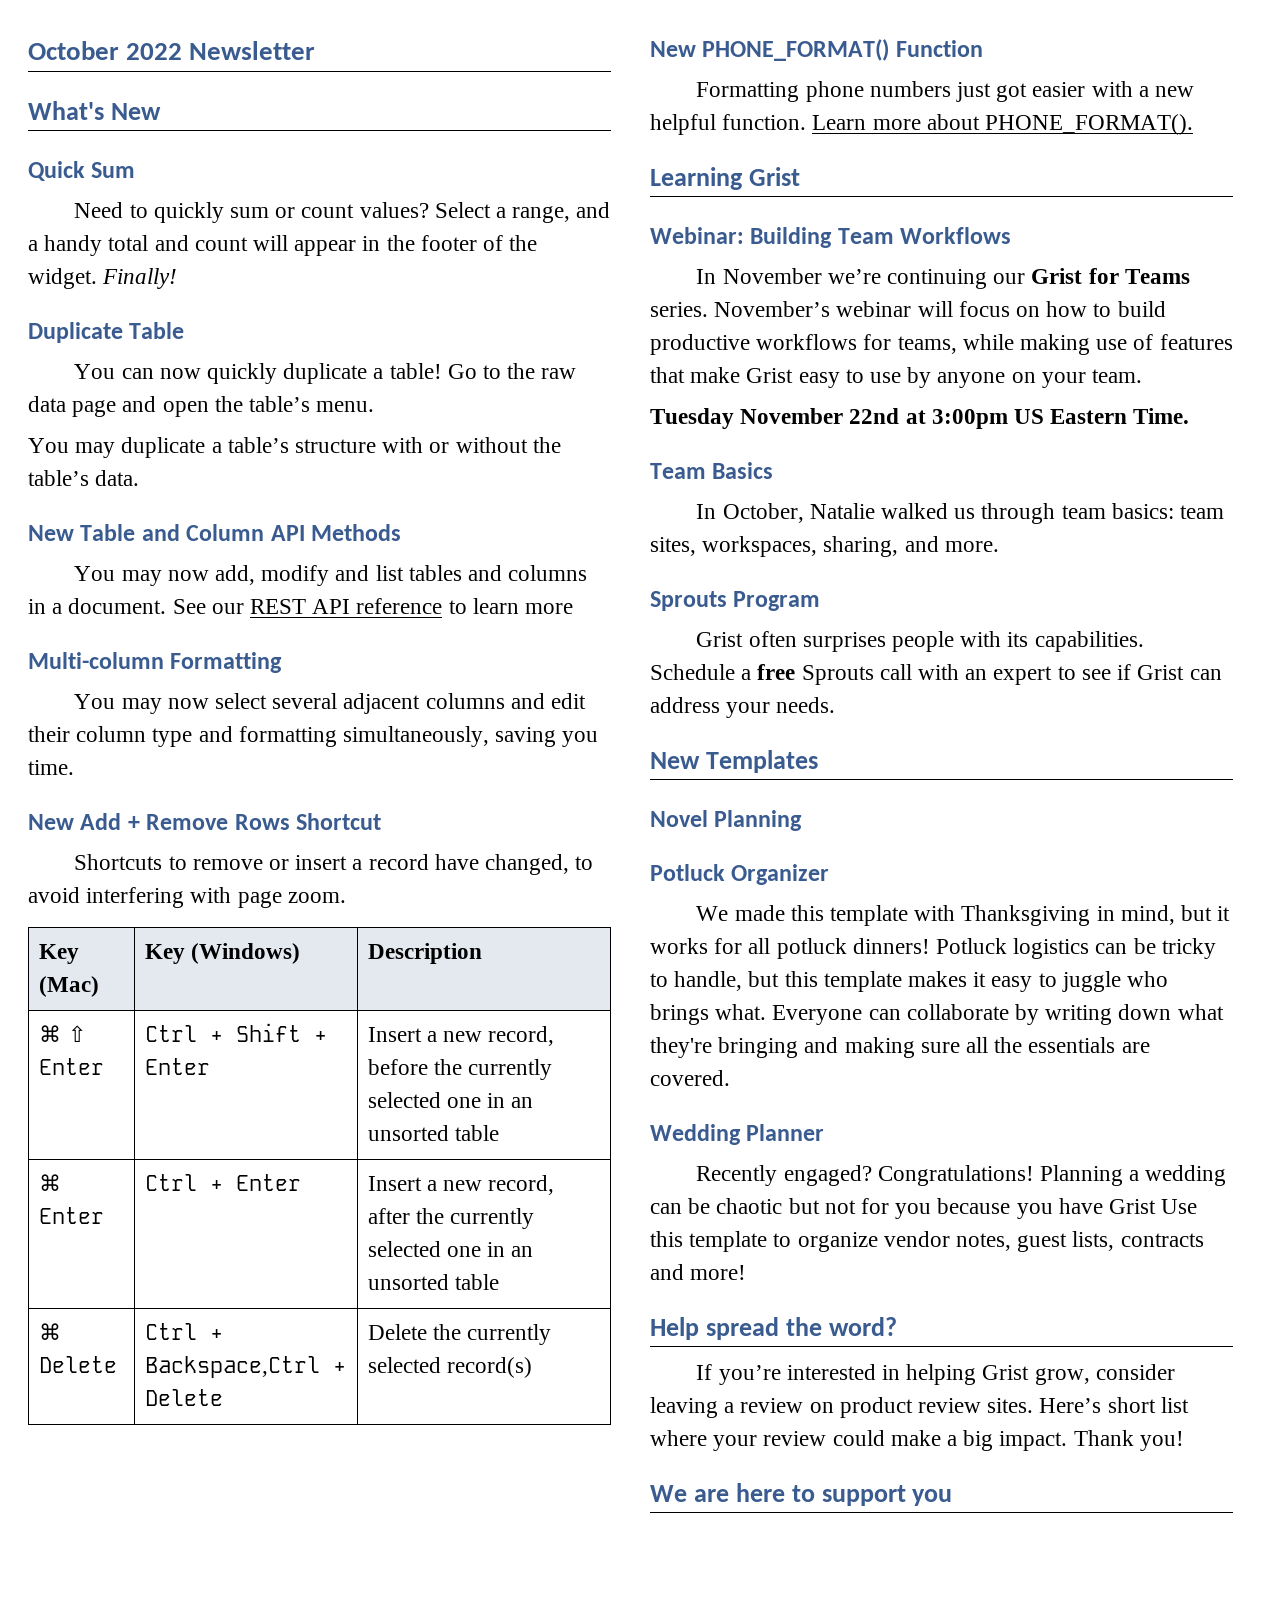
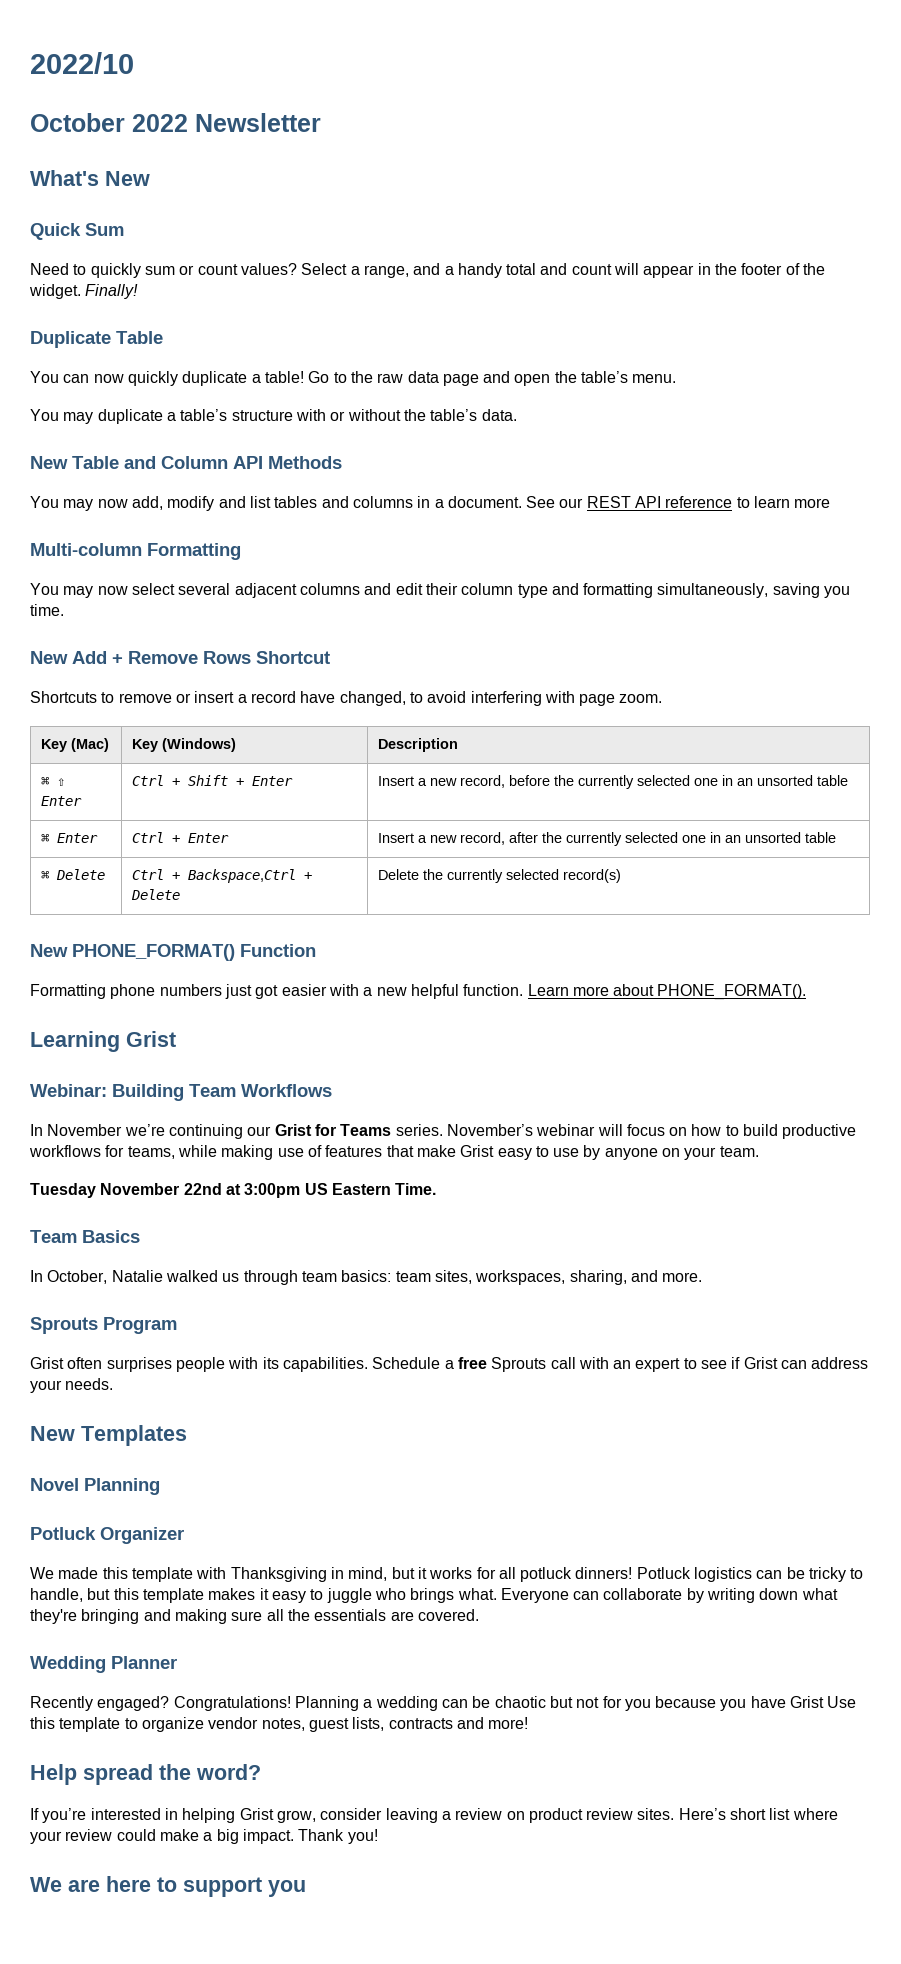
+ 2022/10

